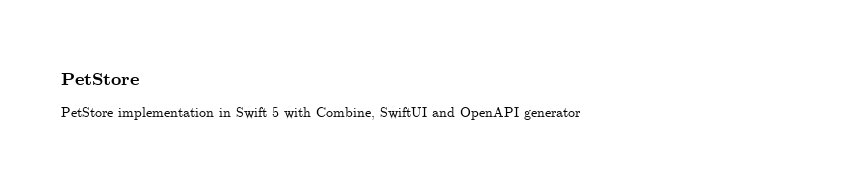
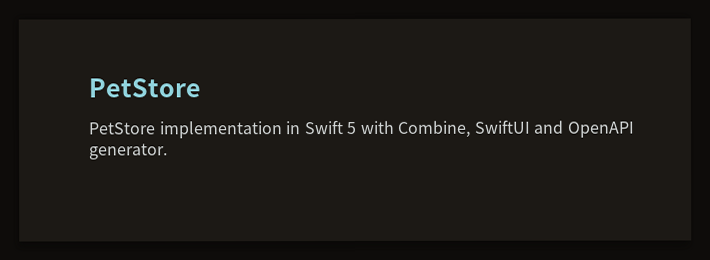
- PetStore implementation in Swift 5 with Combine, SwiftUI and OpenAPI generator
+ PetStore implementation in Swift 5 with Combine, SwiftUI and OpenAPI generator.

